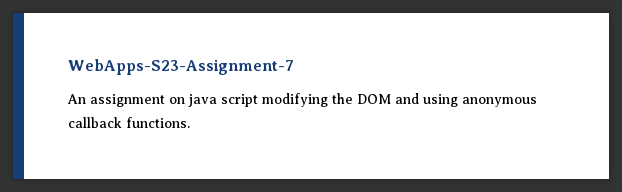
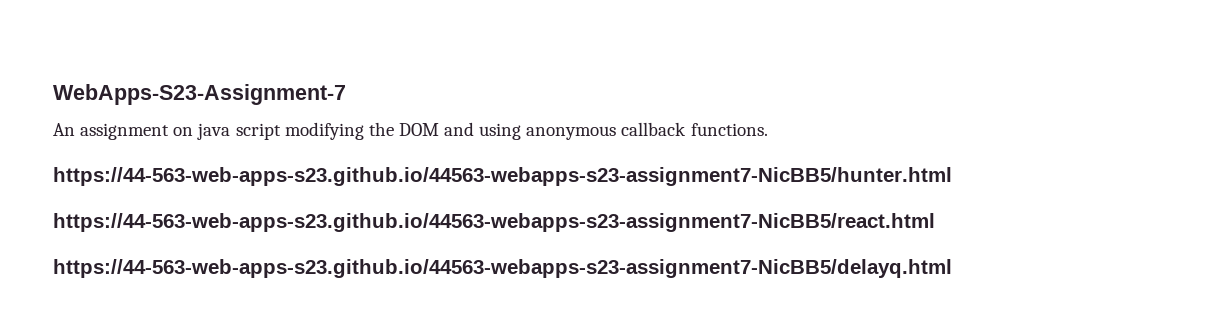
+ https://44-563-web-apps-s23.github.io/44563-webapps-s23-assignment7-NicBB5/hunter.html
+ https://44-563-web-apps-s23.github.io/44563-webapps-s23-assignment7-NicBB5/react.html
+ https://44-563-web-apps-s23.github.io/44563-webapps-s23-assignment7-NicBB5/delayq.html

